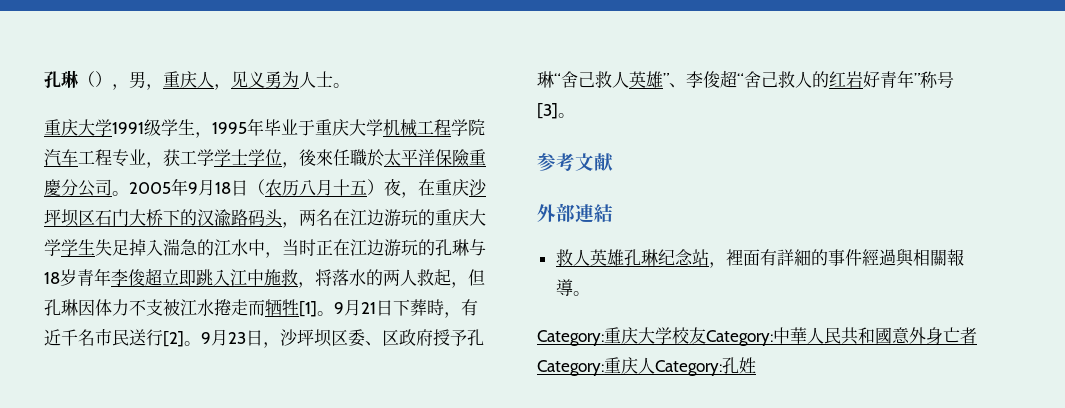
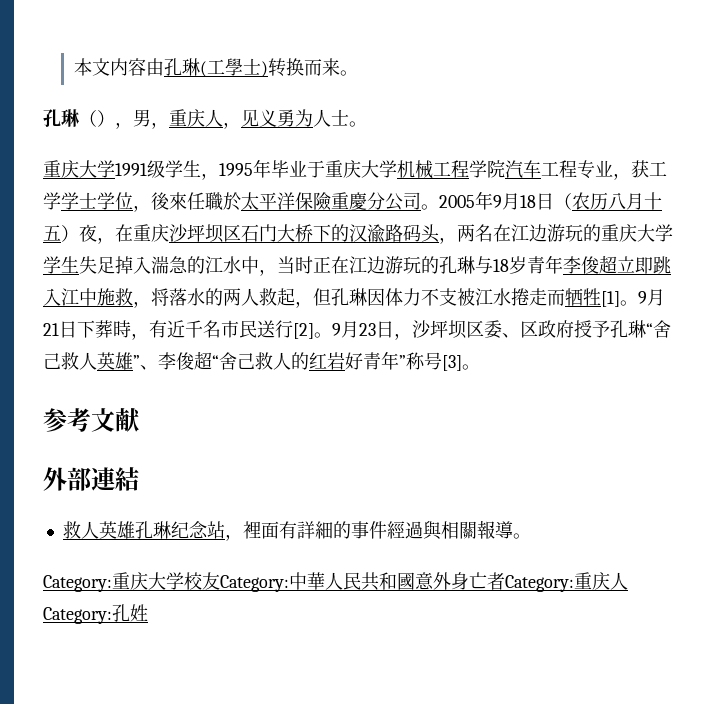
+ 本文内容由孔琳(工學士)转换而来。

